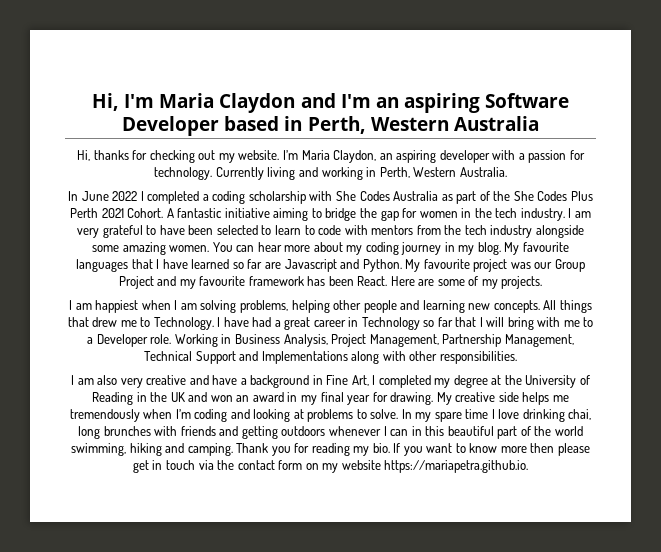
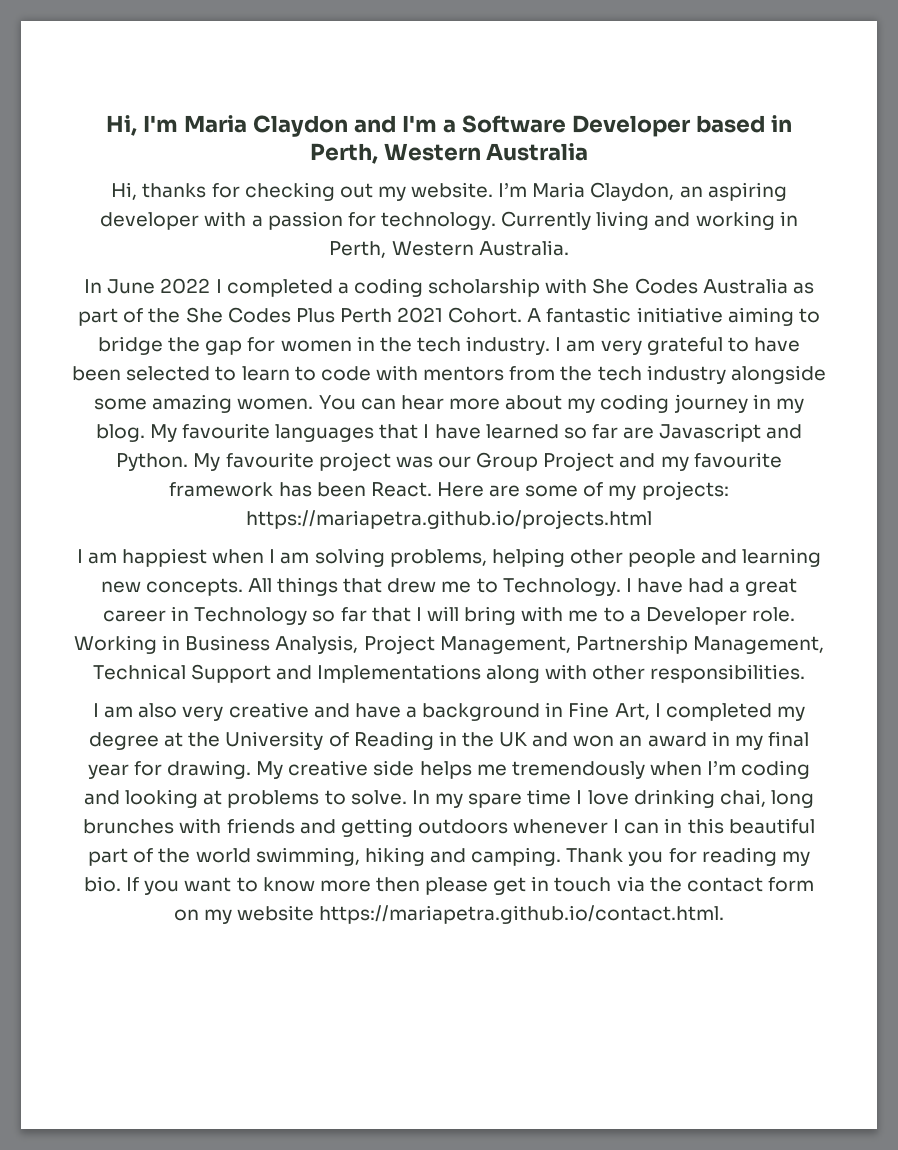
- Hi, I'm Maria Claydon and I'm an aspiring Software Developer based in Perth, Western Australia
+ Hi, I'm Maria Claydon and I'm a Software Developer based in Perth, Western Australia
- Here are some of my projects.
+ Here are some of my projects: https://mariapetra.github.io/projects.html
- If you want to know more then please get in touch via the contact form on my website https://mariapetra.github.io.
+ If you want to know more then please get in touch via the contact form on my website https://mariapetra.github.io/contact.html.

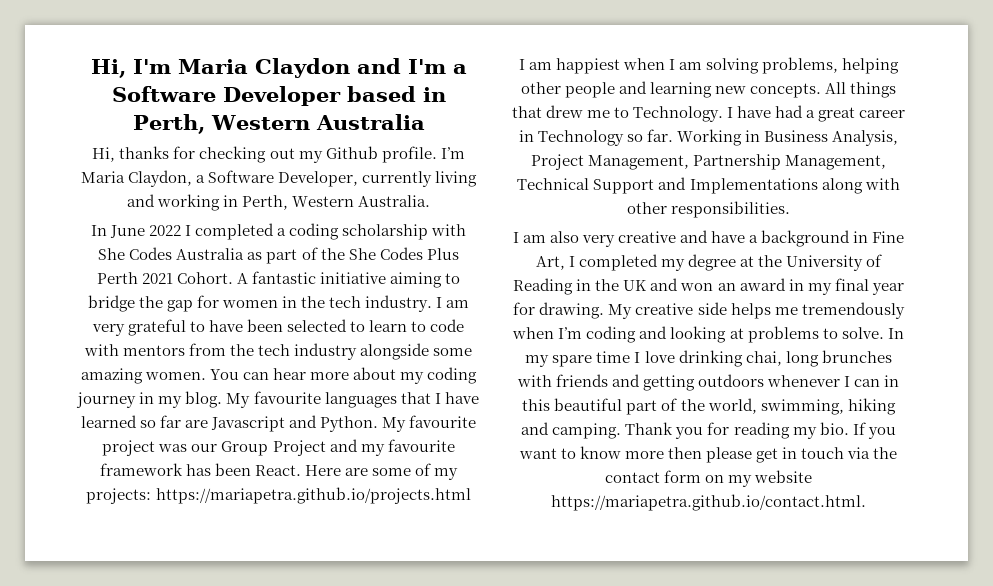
- Hi, thanks for checking out my website.
+ Hi, thanks for checking out my Github profile.
- I’m Maria Claydon, an aspiring developer with a passion for technology. Currently living and working in Perth, Western Australia.
+ I’m Maria Claydon, a Software Developer, currently living and working in Perth, Western Australia.
- I have had a great career in Technology so far that I will bring with me to a Developer role.
+ I have had a great career in Technology so far.
- In my spare time I love drinking chai, long brunches with friends and getting outdoors whenever I can in this beautiful part of the world swimming, hiking and camping.
+ In my spare time I love drinking chai, long brunches with friends and getting outdoors whenever I can in this beautiful part of the world, swimming, hiking and camping.

